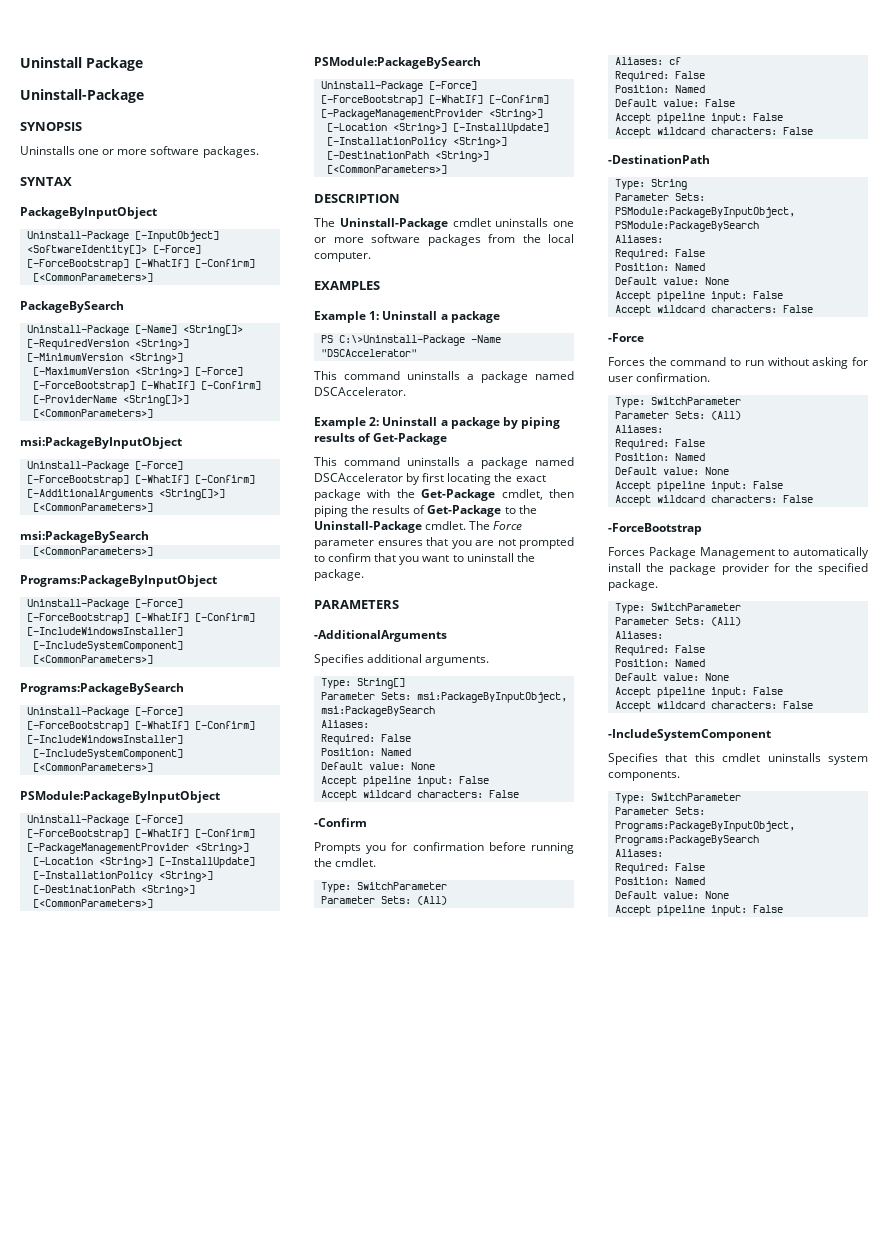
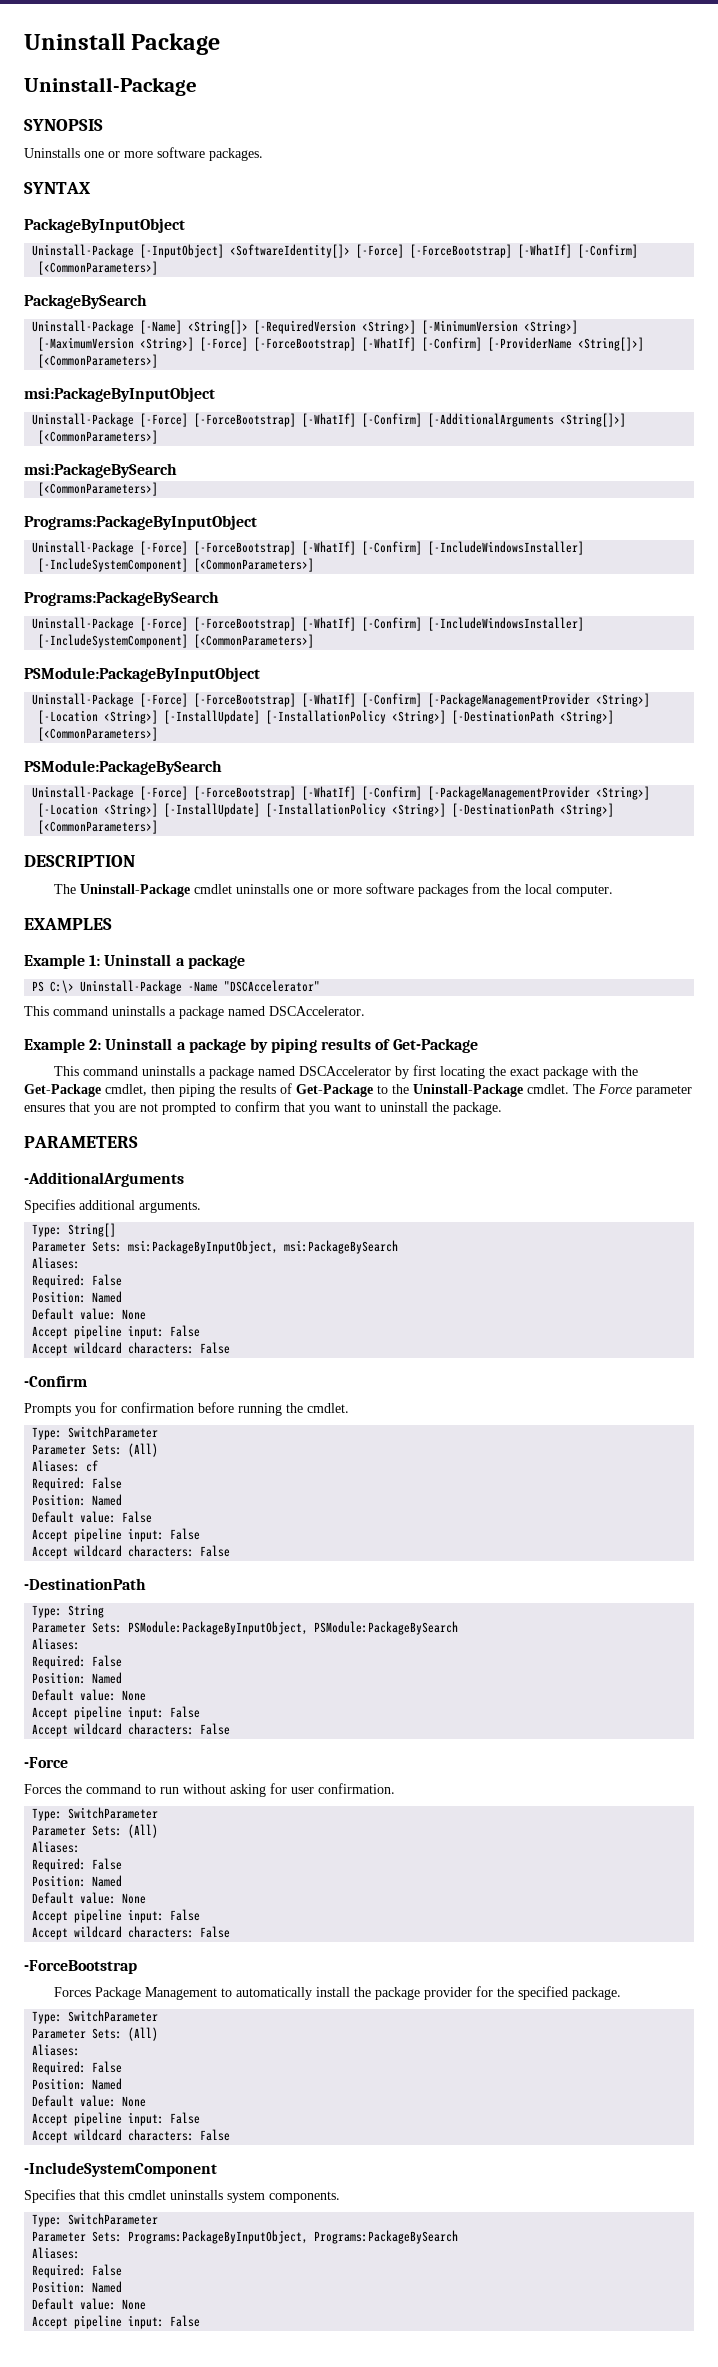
- PS C:\>Uninstall-Package -Name "DSCAccelerator"
+ PS C:\> Uninstall-Package -Name "DSCAccelerator"

